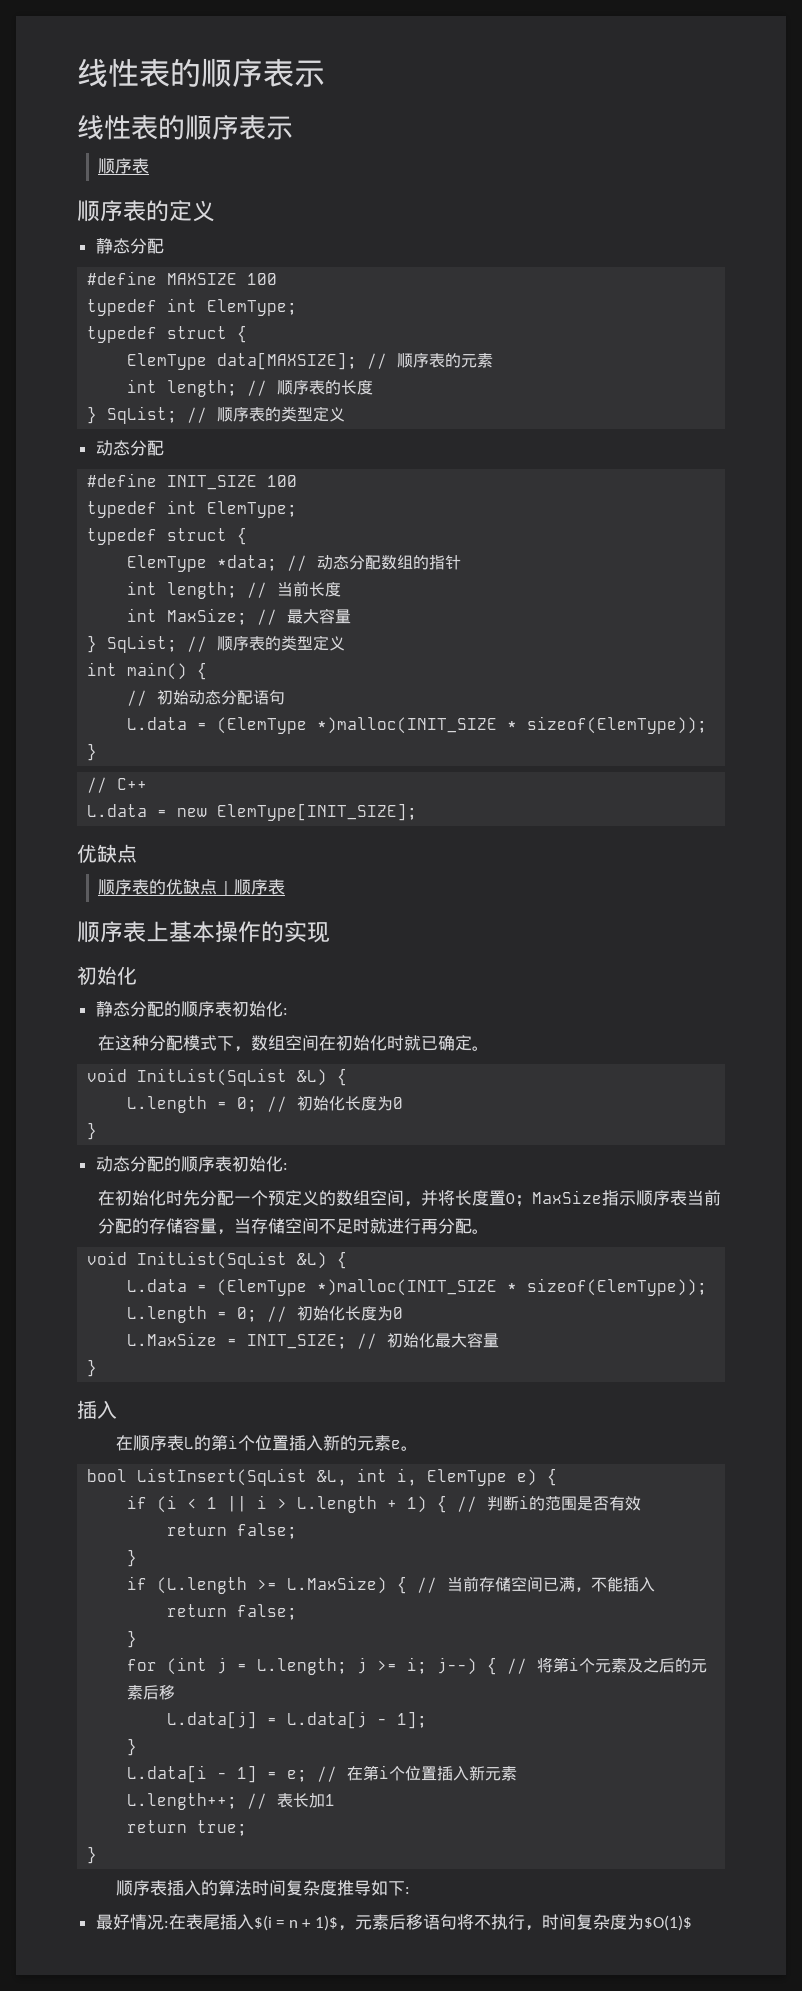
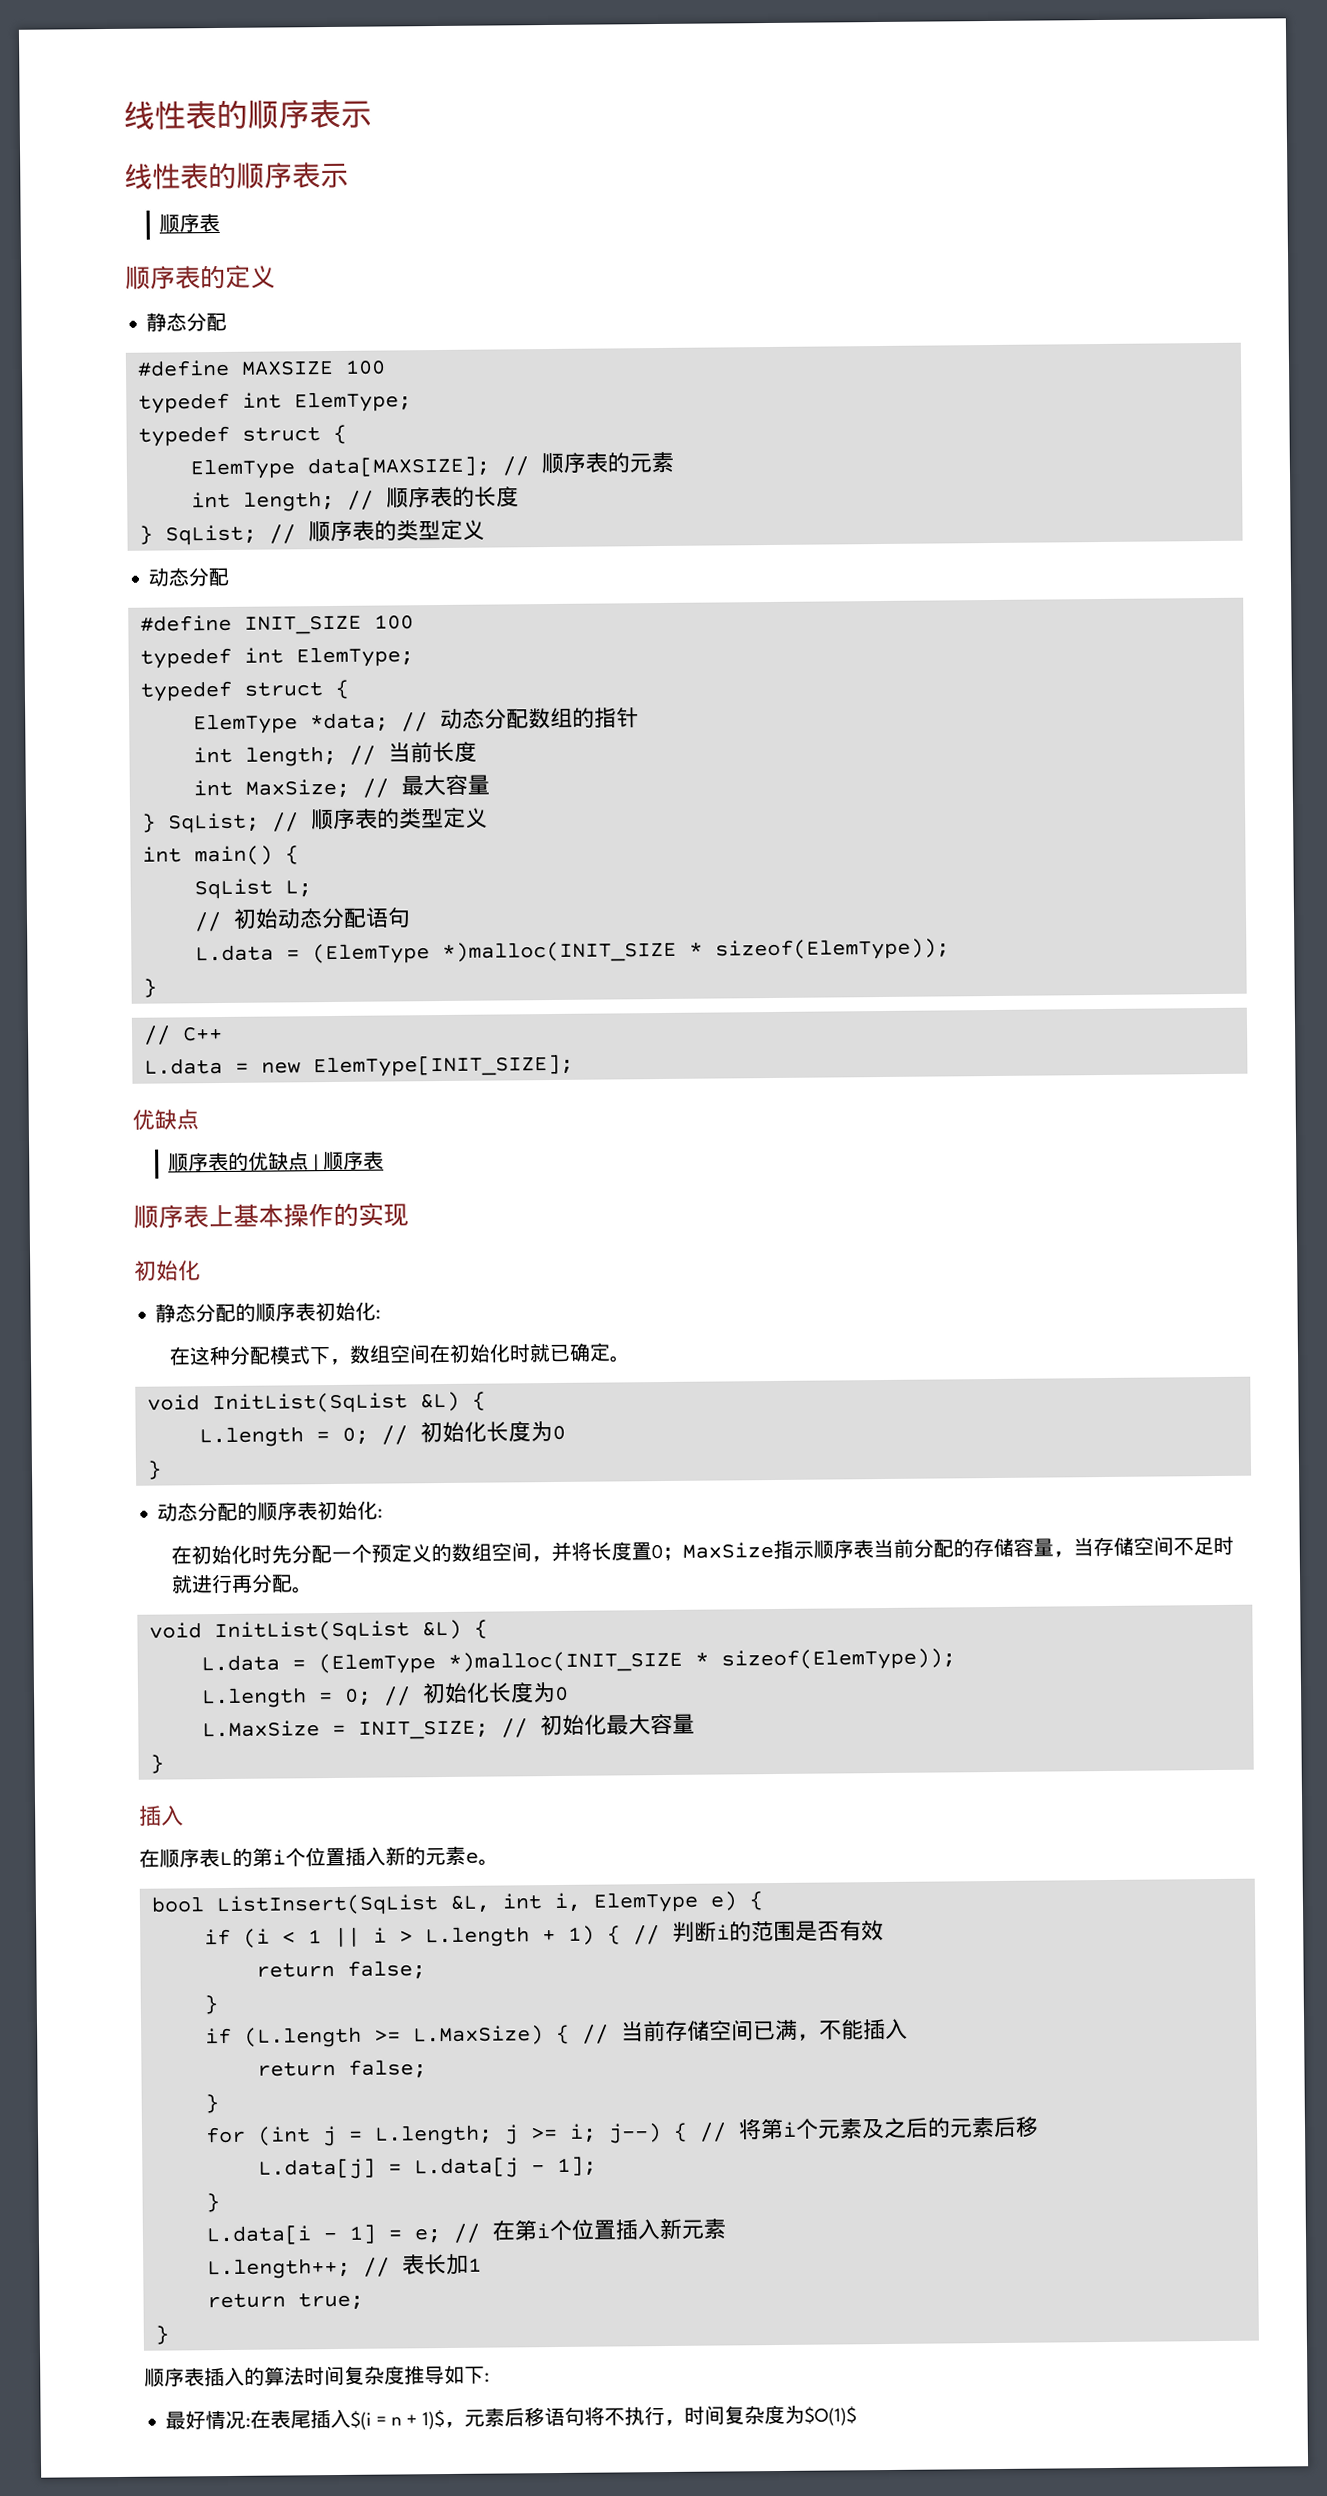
+ SqList L;

